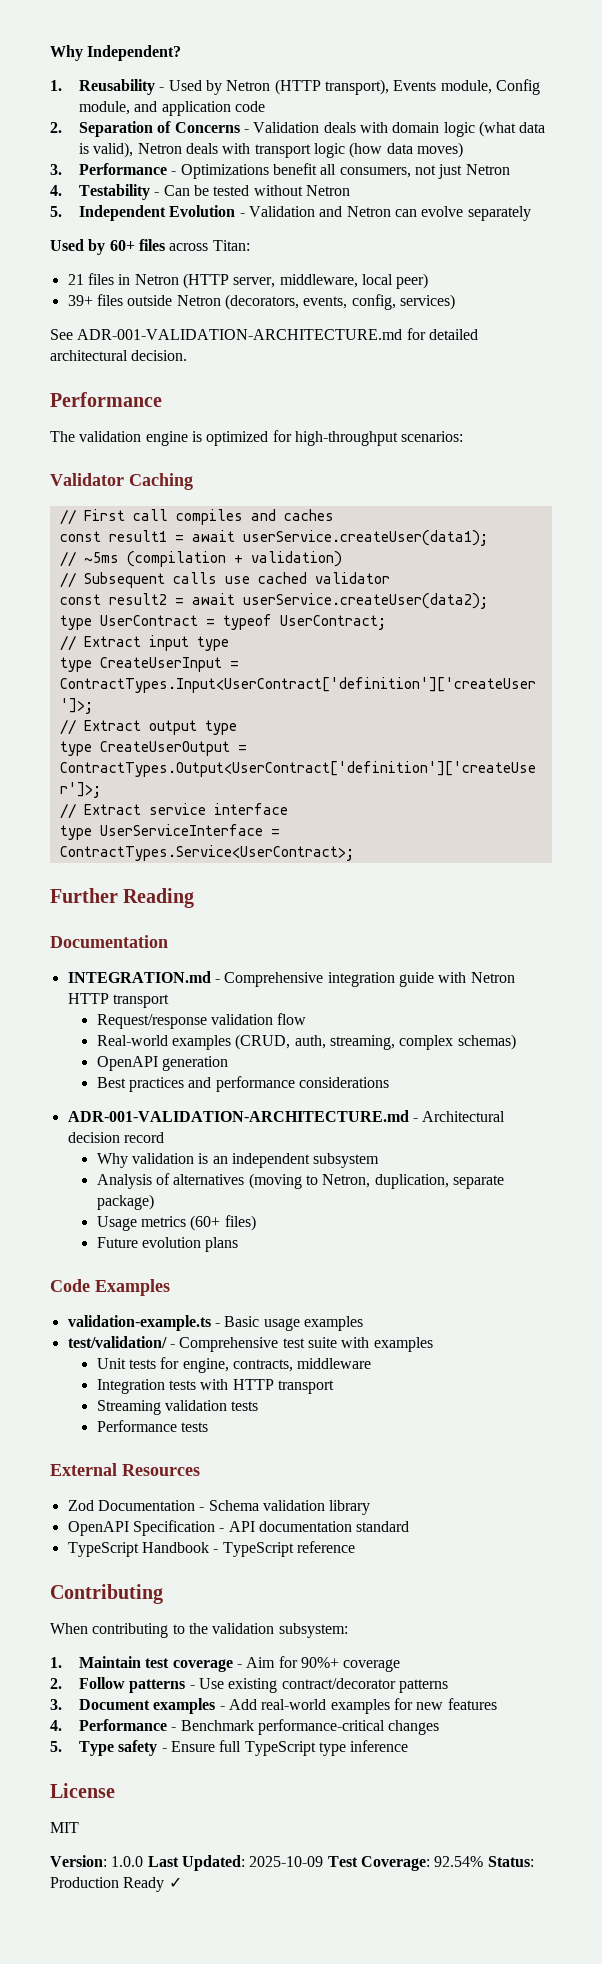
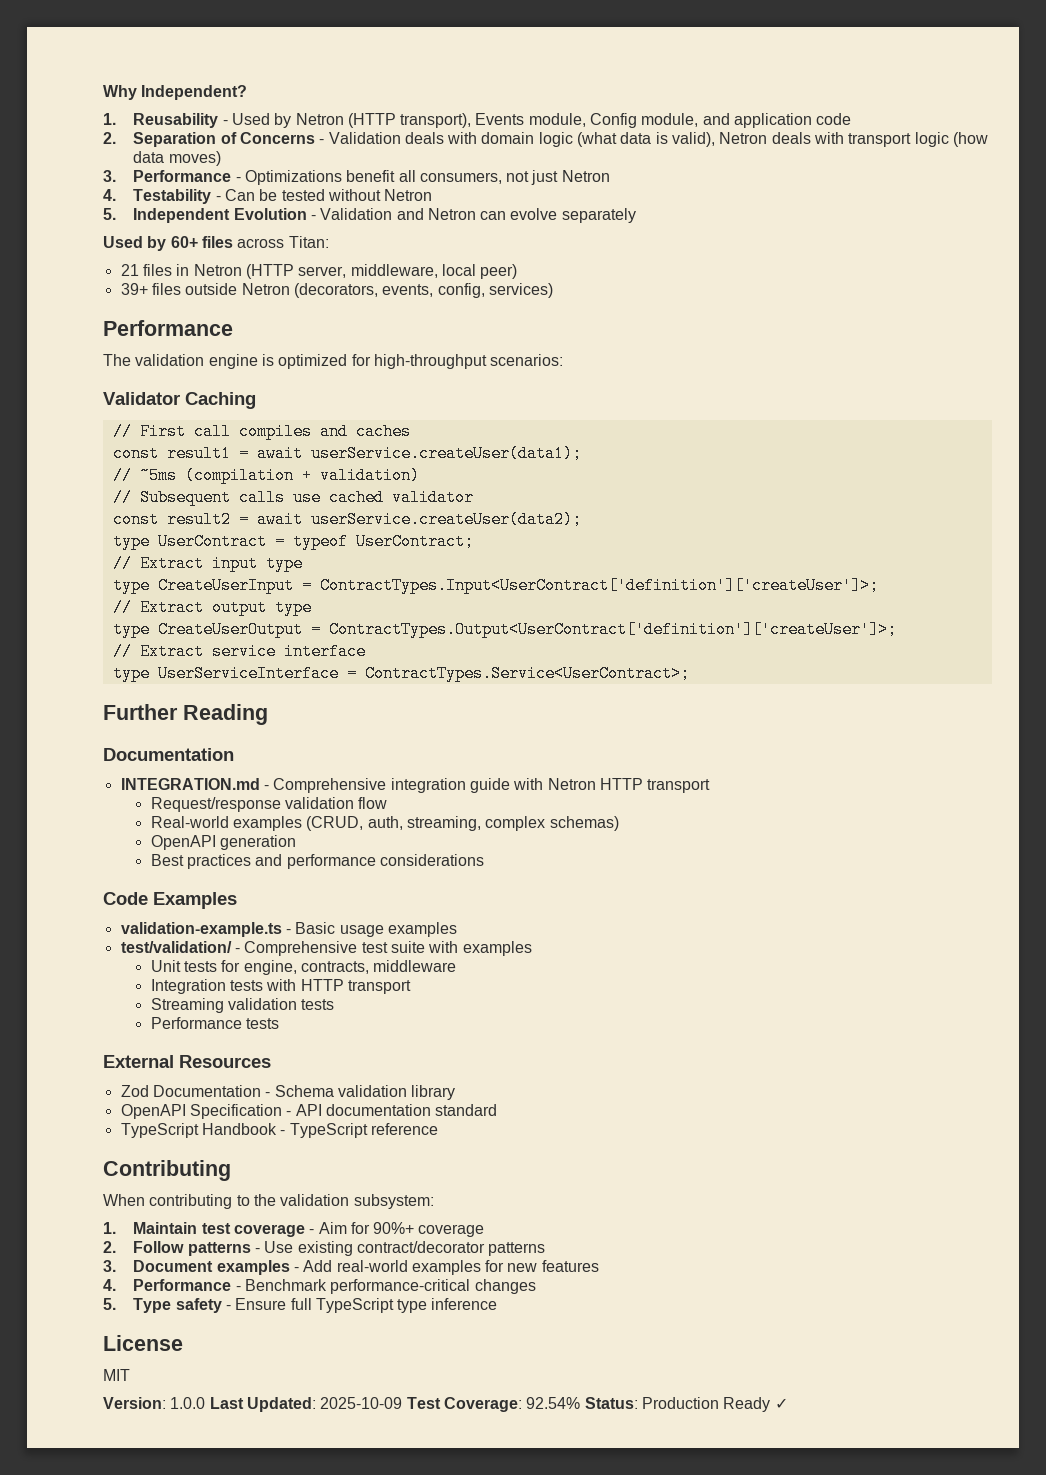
- See ADR-001-VALIDATION-ARCHITECTURE.md for detailed architectural decision.
- ADR-001-VALIDATION-ARCHITECTURE.md - Architectural decision record
- Why validation is an independent subsystem
- Analysis of alternatives (moving to Netron, duplication, separate package)
- Usage metrics (60+ files)
- Future evolution plans

